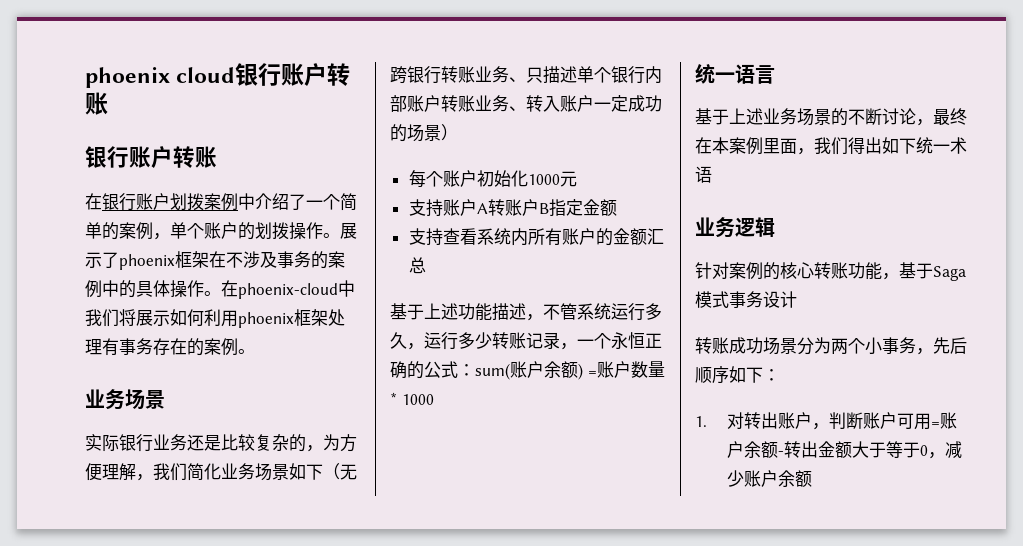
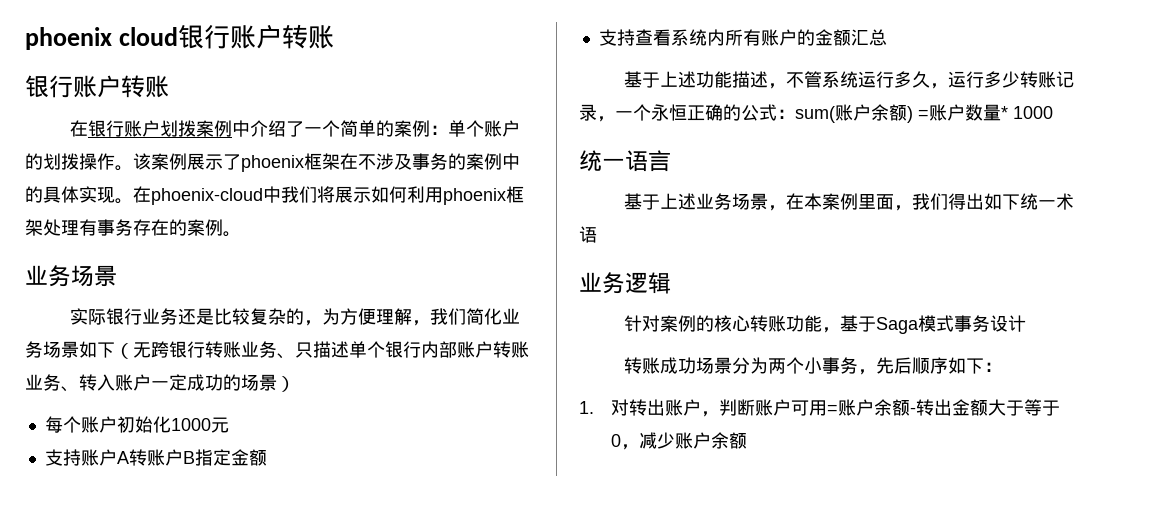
- 在银行账户划拨案例中介绍了一个简单的案例，单个账户的划拨操作。
+ 在银行账户划拨案例中介绍了一个简单的案例：单个账户的划拨操作。
- 展示了phoenix框架在不涉及事务的案例中的具体操作。
+ 该案例展示了phoenix框架在不涉及事务的案例中的具体实现。
- 基于上述业务场景的不断讨论，最终在本案例里面，我们得出如下统一术语
+ 基于上述业务场景，在本案例里面，我们得出如下统一术语

